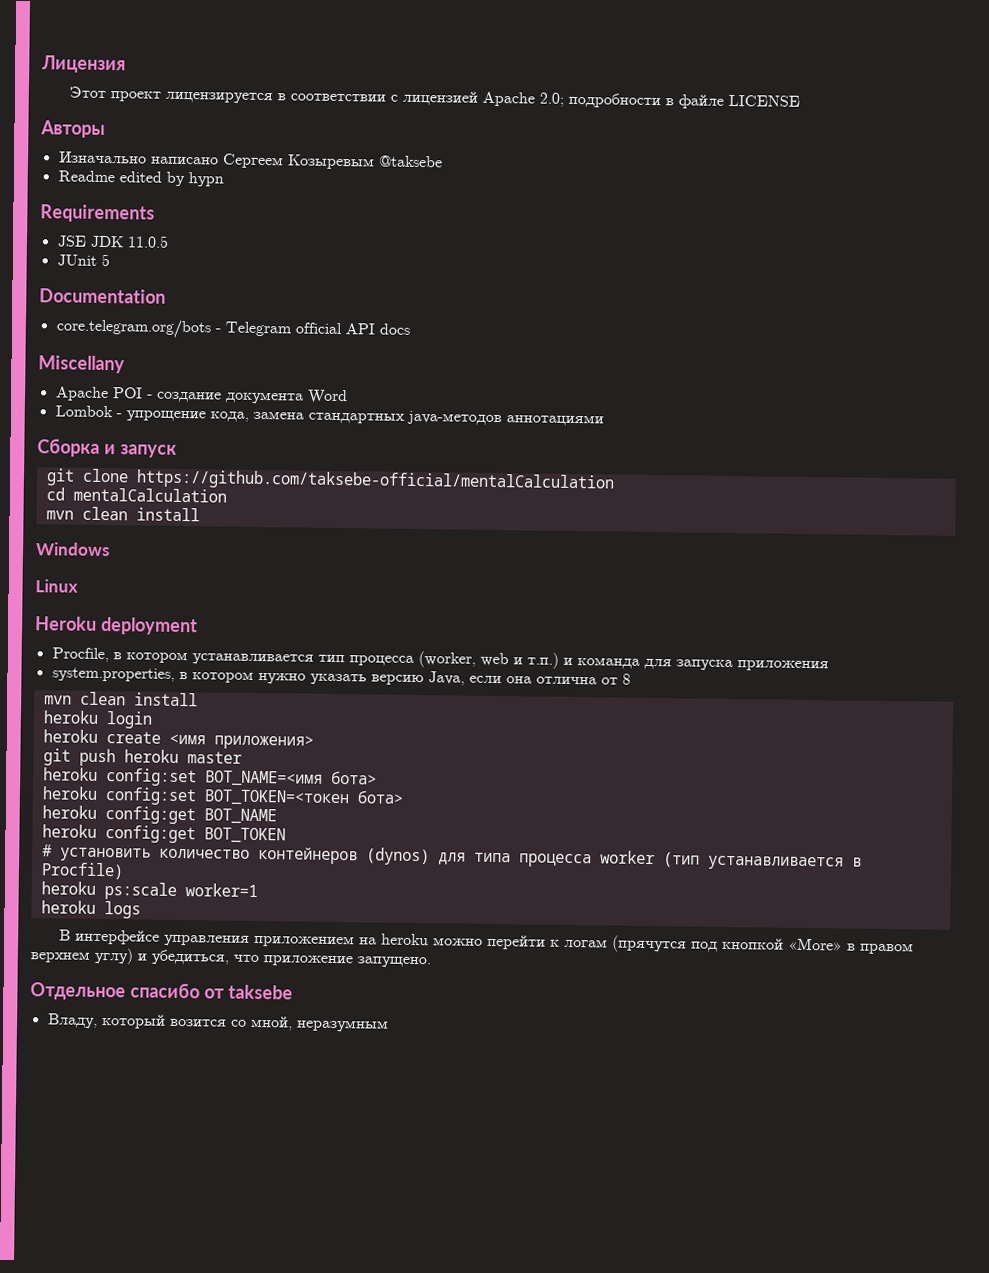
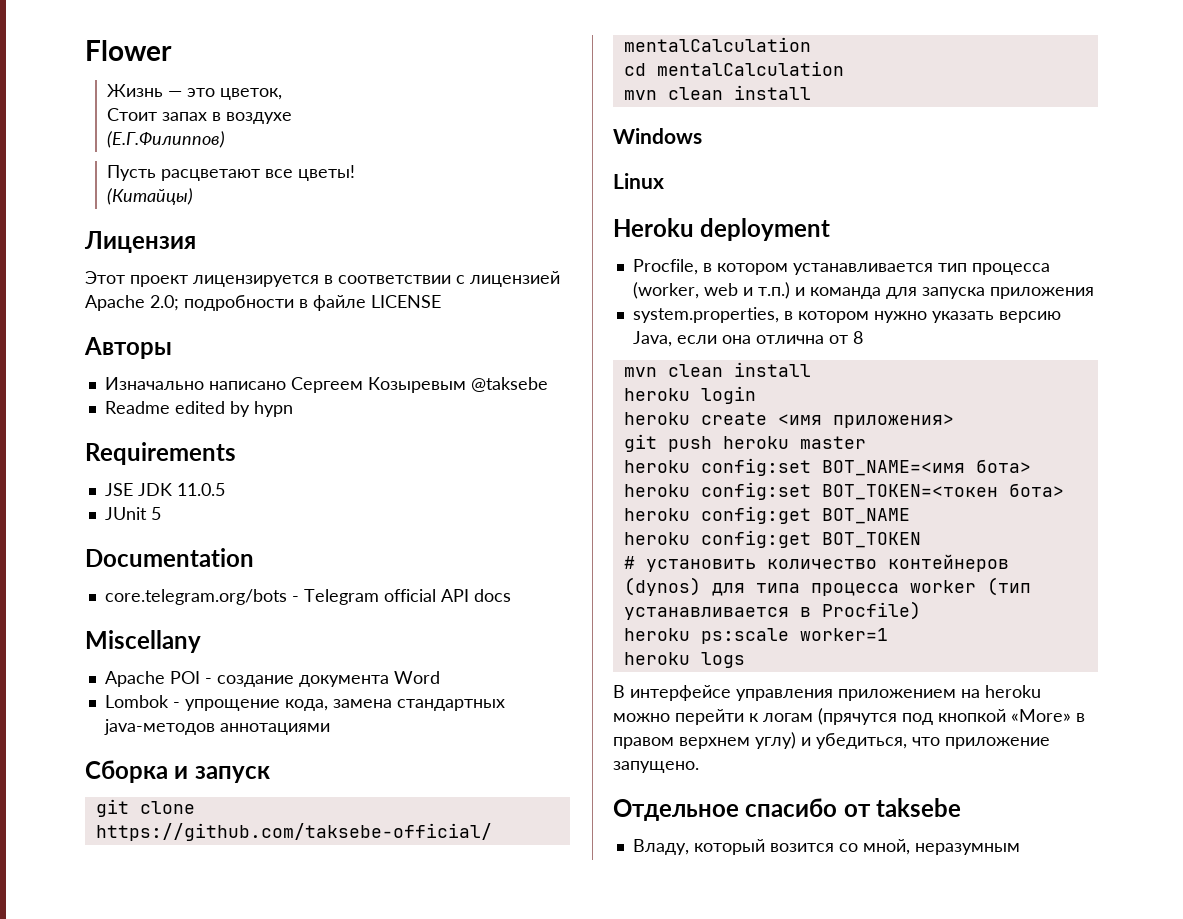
+ Flower
+ Жизнь — это цветок,
+ Стоит запах в воздухе
+ (Е.Г.Филиппов)
+ Пусть расцветают все цветы!
+ (Китайцы)

